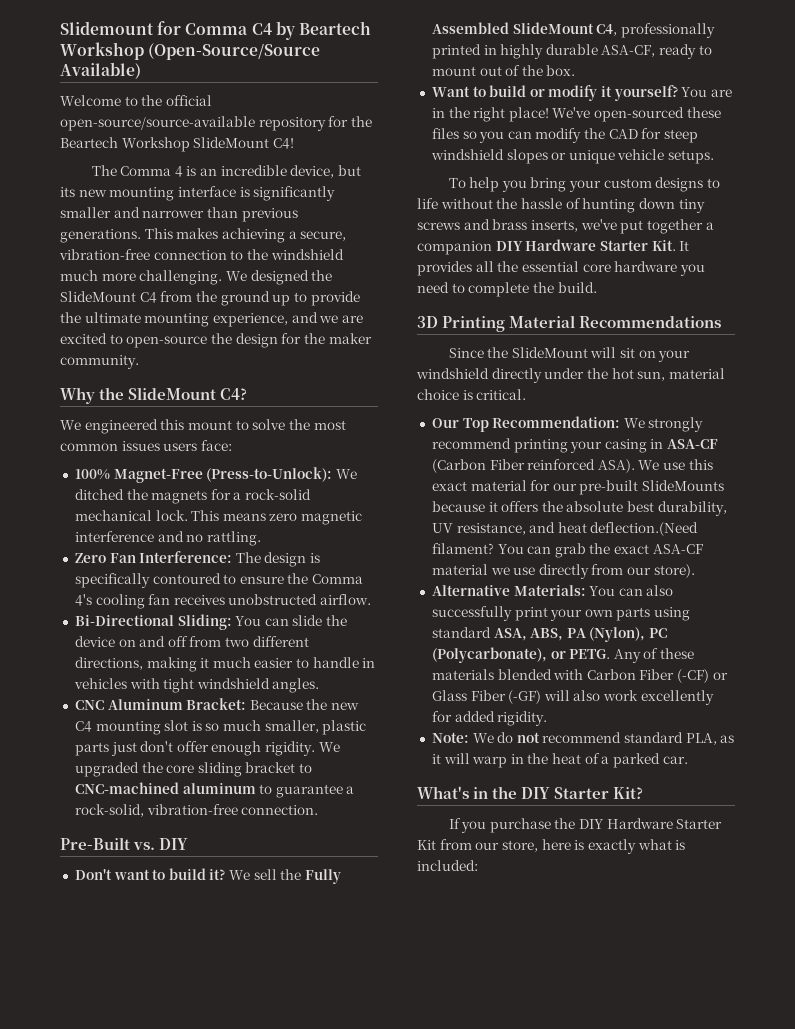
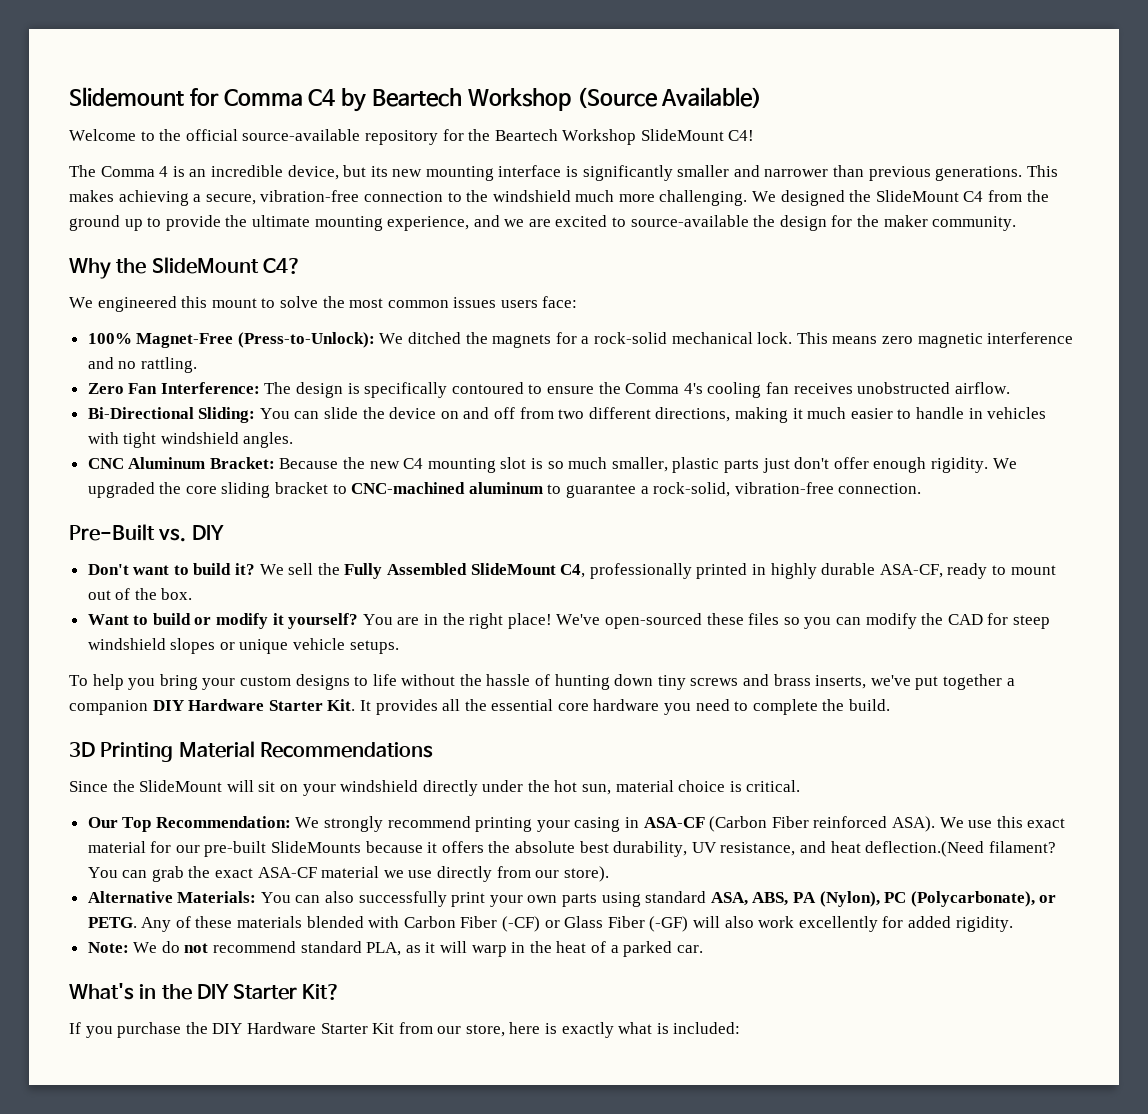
- Slidemount for Comma C4 by Beartech Workshop (Open-Source/Source Available)
+ Slidemount for Comma C4 by Beartech Workshop (Source Available)
- Welcome to the official open-source/source-available repository for the Beartech Workshop SlideMount C4!
+ Welcome to the official source-available repository for the Beartech Workshop SlideMount C4!
- We designed the SlideMount C4 from the ground up to provide the ultimate mounting experience, and we are excited to open-source the design for the maker community.
+ We designed the SlideMount C4 from the ground up to provide the ultimate mounting experience, and we are excited to source-available the design for the maker community.

